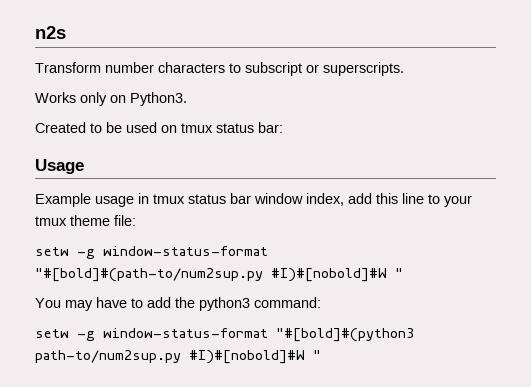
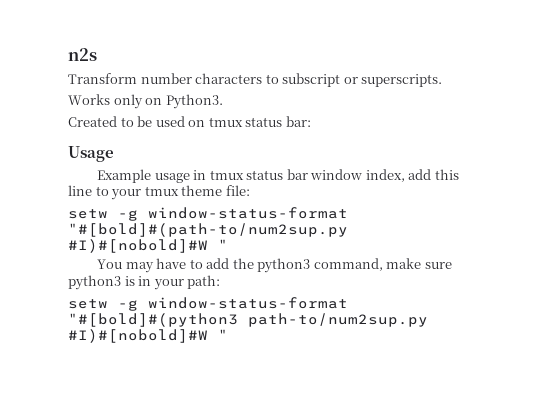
- You may have to add the python3 command:
+ You may have to add the python3 command, make sure python3 is in your path:

